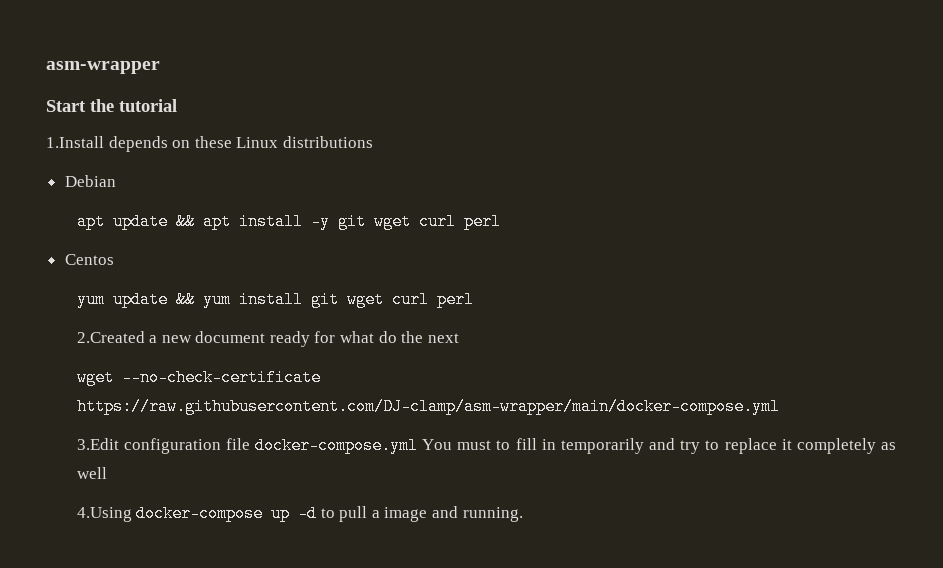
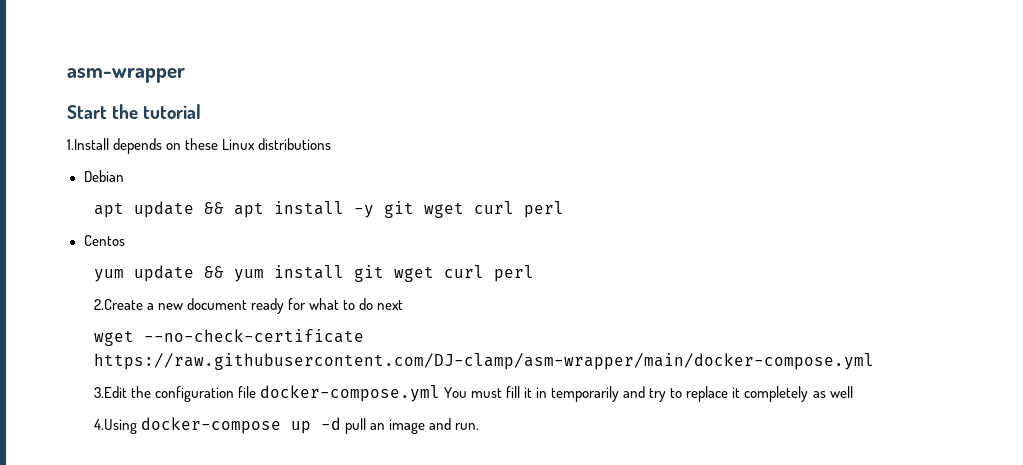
- 2.Created a new document ready for what do the next
+ 2.Create a new document ready for what to do next
- 3.Edit configuration file docker-compose.yml You must to fill in temporarily and try to replace it completely as well
+ 3.Edit the configuration file docker-compose.yml You must fill it in temporarily and try to replace it completely as well
- 4.Using docker-compose up -d to pull a image and running.
+ 4.Using docker-compose up -d pull an image and run.

